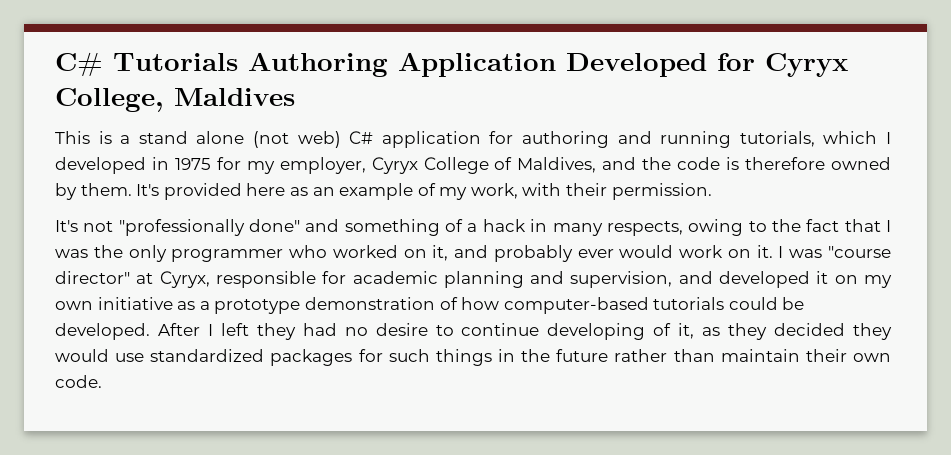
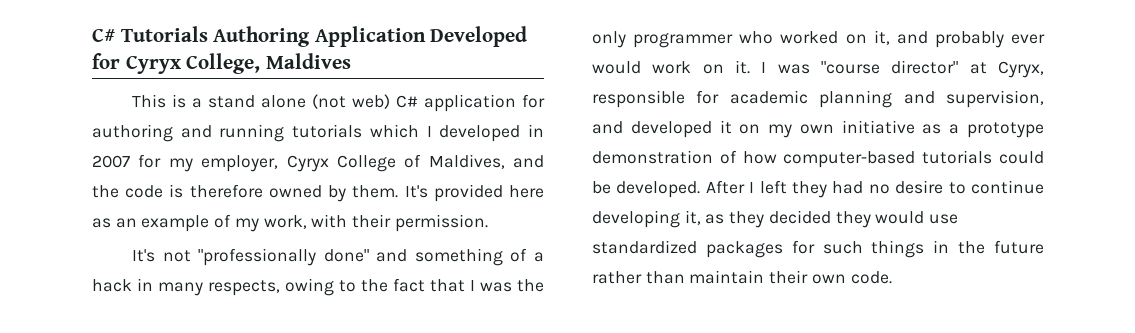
- This is a stand alone (not web) C# application for authoring and running tutorials, which I developed in 1975 for my employer, Cyryx College of Maldives, and the code is therefore owned by them.
+ This is a stand alone (not web) C# application for authoring and running tutorials which I developed in 2007 for my employer, Cyryx College of Maldives, and the code is therefore owned by them.
- After I left they had no desire to continue developing of it, as they decided they would use standardized packages for such things in the future rather than maintain their own code.
+ After I left they had no desire to continue developing it, as they decided they would use standardized packages for such things in the future rather than maintain their own code.

